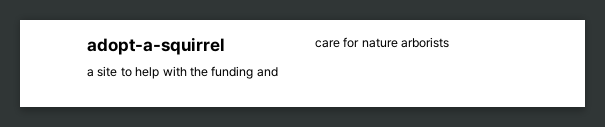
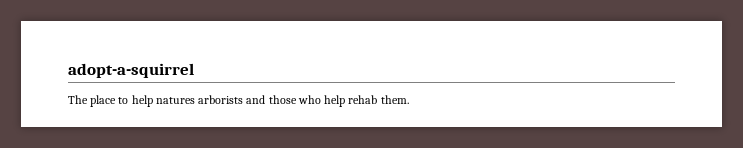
- a site to help with the funding and care for nature arborists
+ The place to help natures arborists and those who help rehab them.

